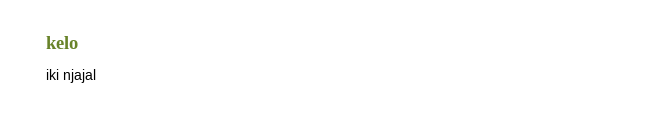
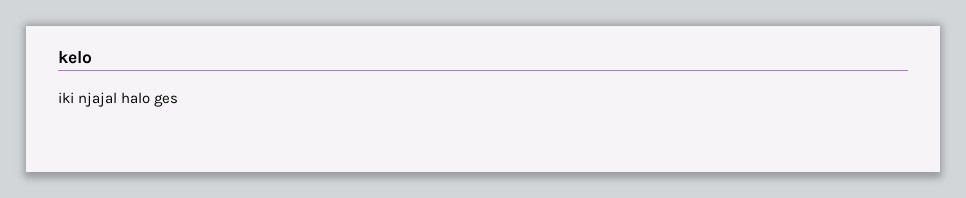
- iki njajal
+ iki njajal halo ges

